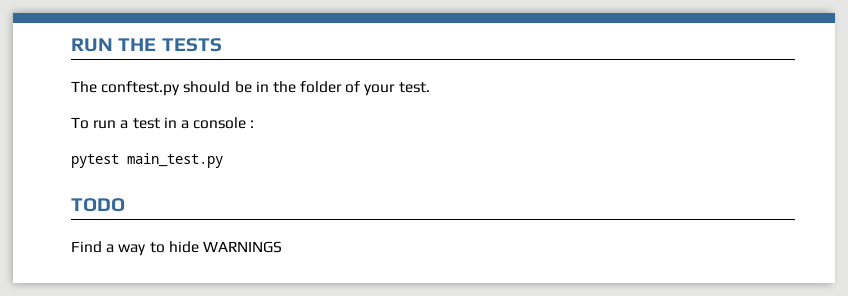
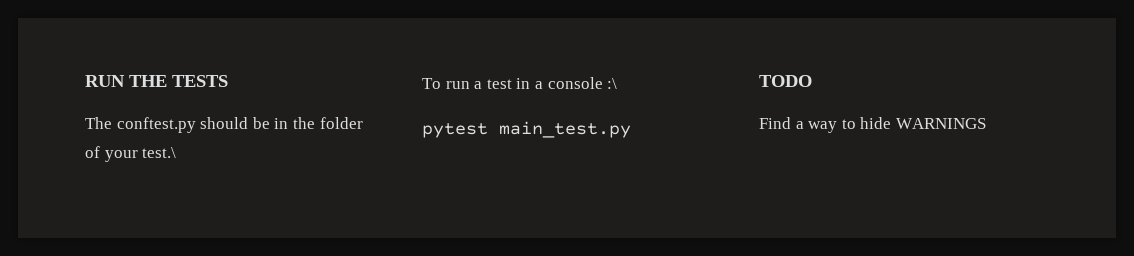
- The conftest.py should be in the folder of your test.
+ The conftest.py should be in the folder of your test.\
- To run a test in a console :
+ To run a test in a console :\

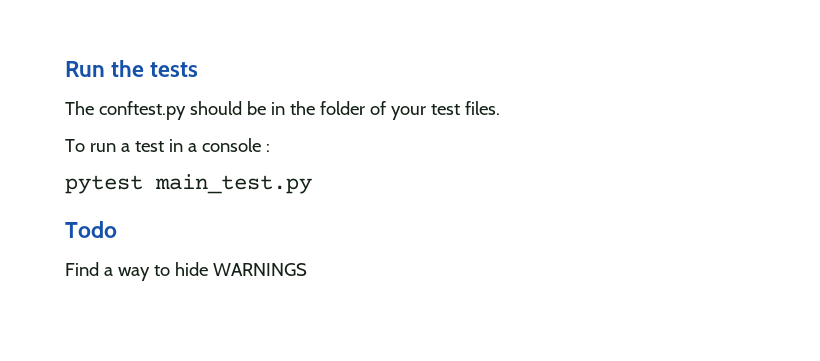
- RUN THE TESTS
+ Run the tests
- The conftest.py should be in the folder of your test.\
+ The conftest.py should be in the folder of your test files.
- To run a test in a console :\
+ To run a test in a console :
- TODO
+ Todo

